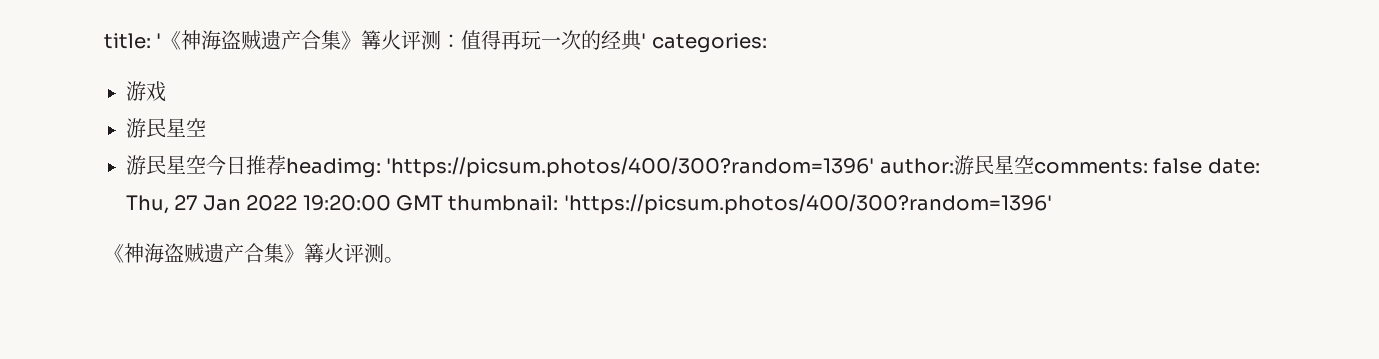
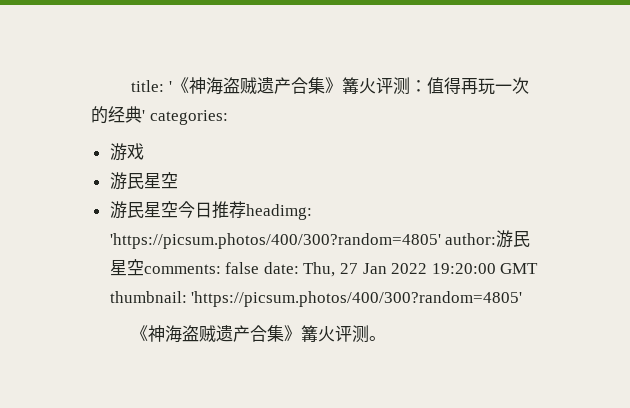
- 游民星空今日推荐headimg: 'https://picsum.photos/400/300?random=1396' author:游民星空comments: false date: Thu, 27 Jan 2022 19:20:00 GMT thumbnail: 'https://picsum.photos/400/300?random=1396'
+ 游民星空今日推荐headimg: 'https://picsum.photos/400/300?random=4805' author:游民星空comments: false date: Thu, 27 Jan 2022 19:20:00 GMT thumbnail: 'https://picsum.photos/400/300?random=4805'

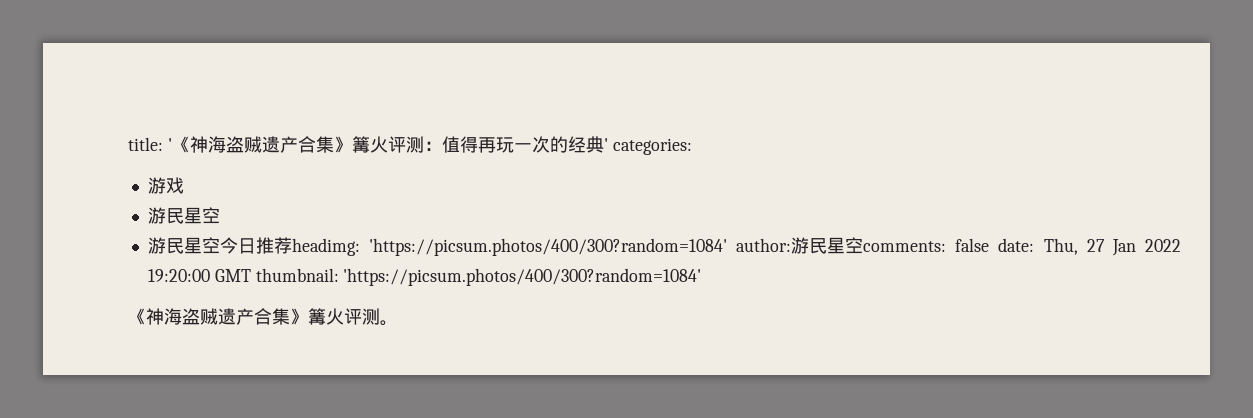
- 游民星空今日推荐headimg: 'https://picsum.photos/400/300?random=4805' author:游民星空comments: false date: Thu, 27 Jan 2022 19:20:00 GMT thumbnail: 'https://picsum.photos/400/300?random=4805'
+ 游民星空今日推荐headimg: 'https://picsum.photos/400/300?random=1084' author:游民星空comments: false date: Thu, 27 Jan 2022 19:20:00 GMT thumbnail: 'https://picsum.photos/400/300?random=1084'

